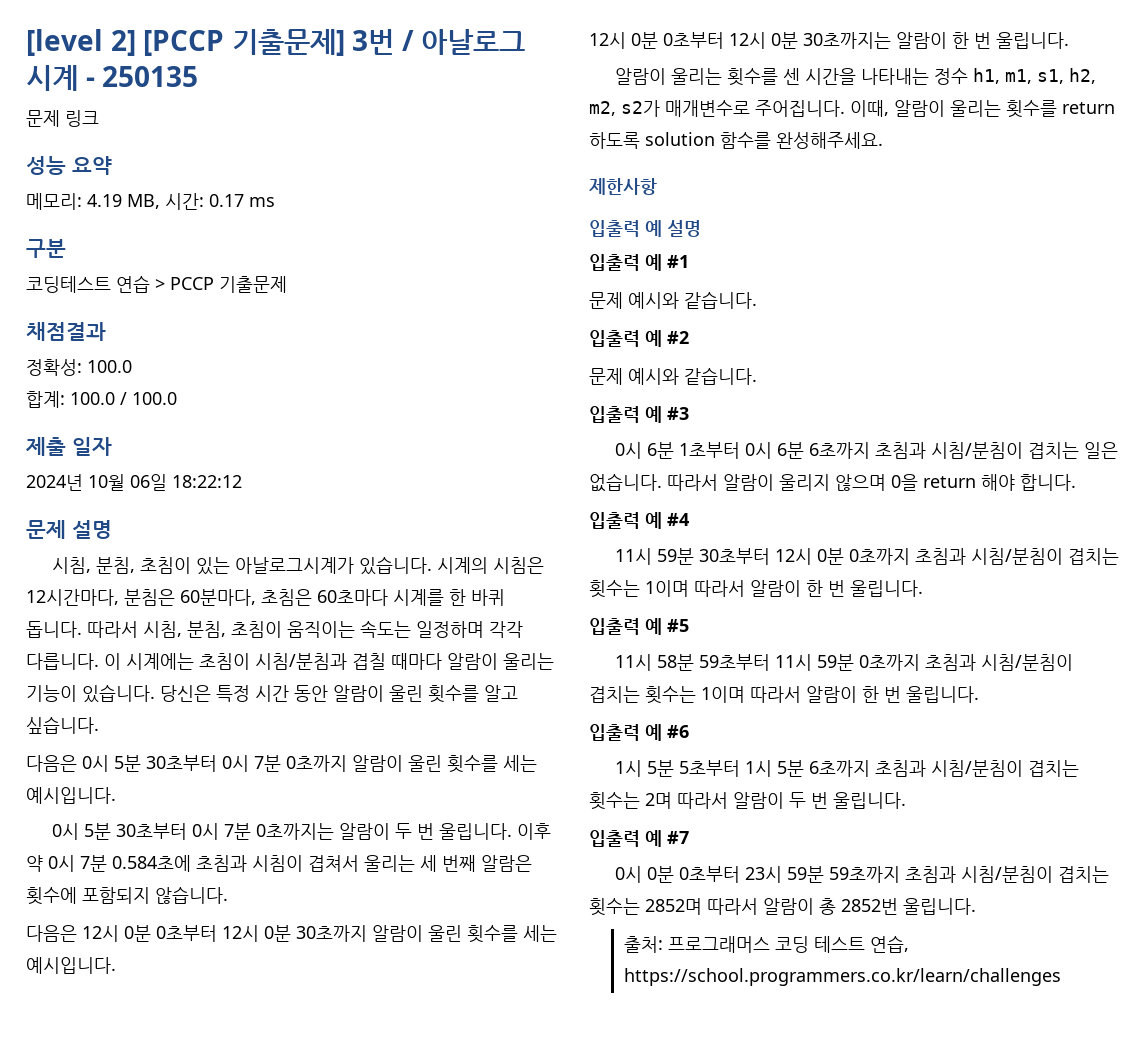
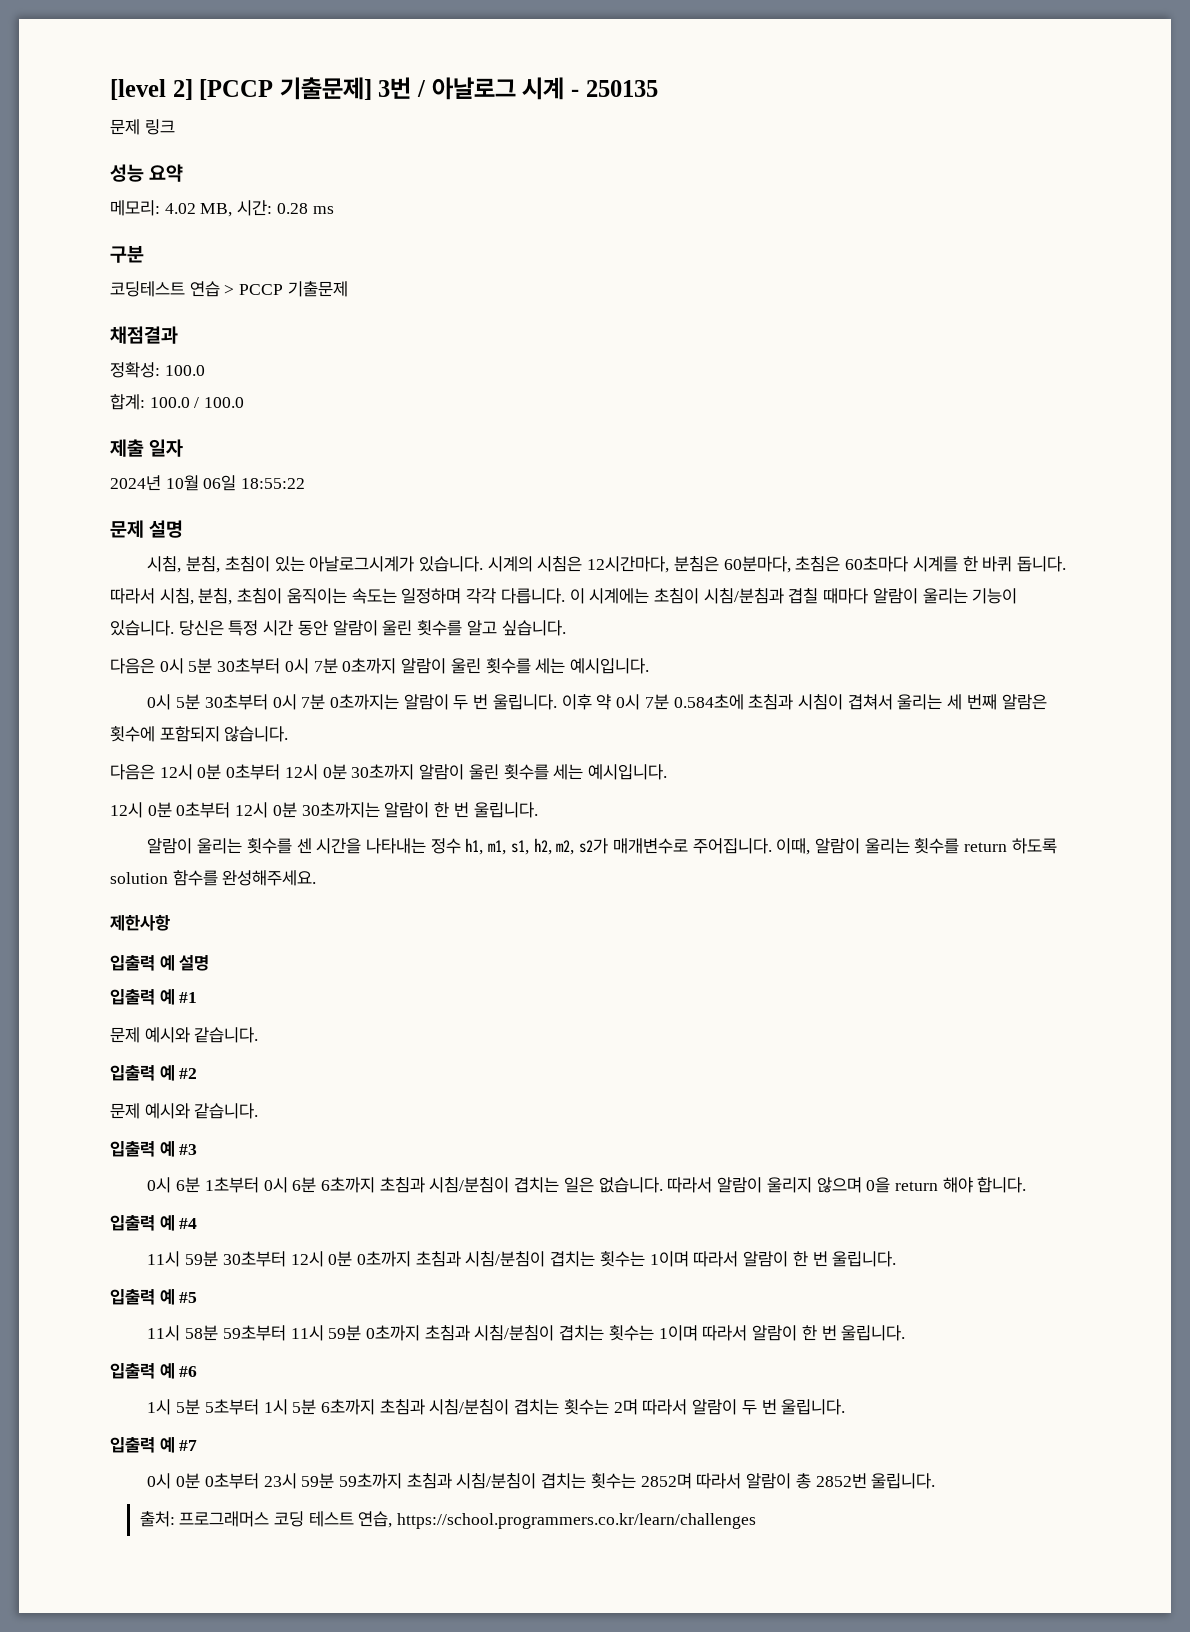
- 메모리: 4.19 MB, 시간: 0.17 ms
+ 메모리: 4.02 MB, 시간: 0.28 ms
- 2024년 10월 06일 18:22:12
+ 2024년 10월 06일 18:55:22

